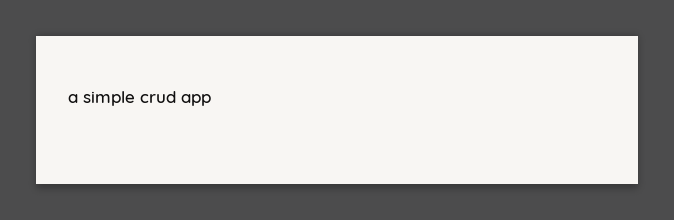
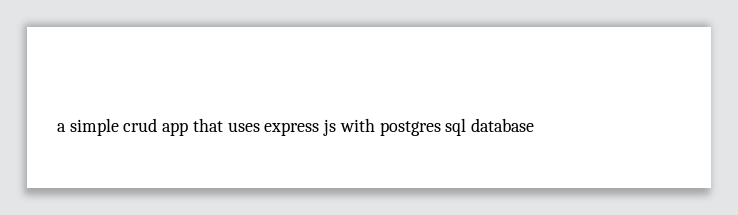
- a simple crud app
+ a simple crud app that uses express js with postgres sql database

